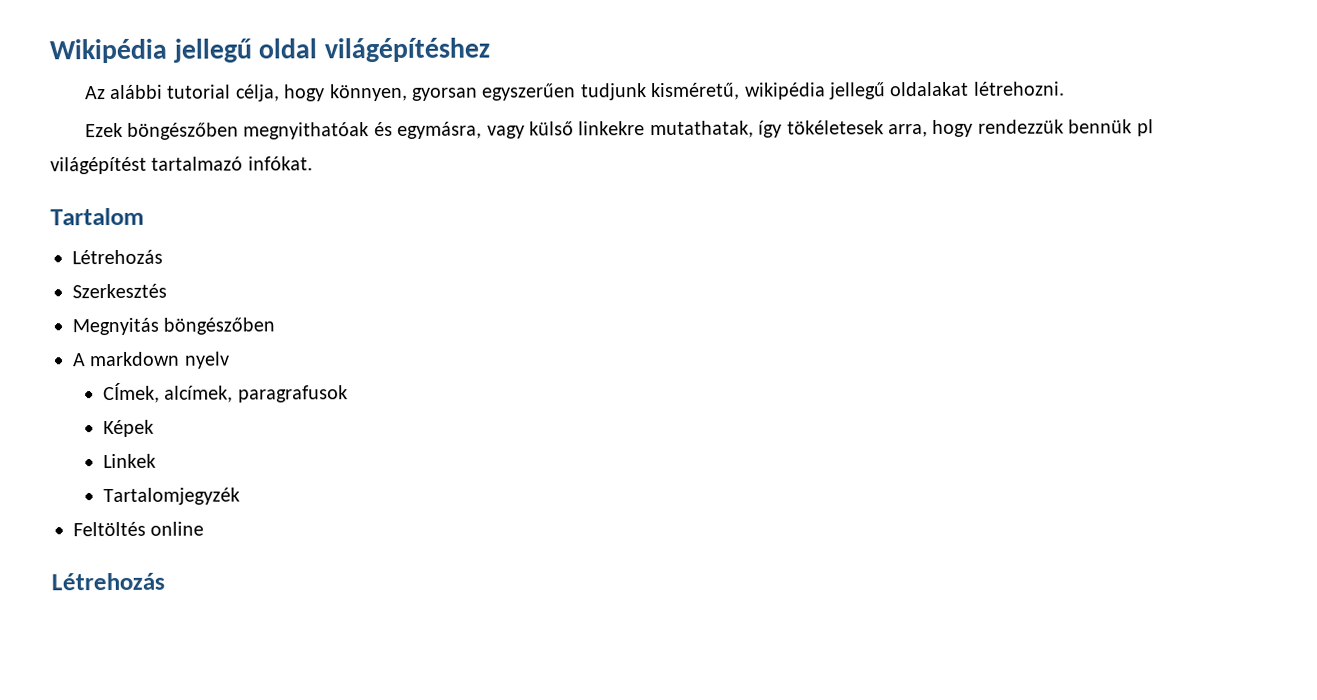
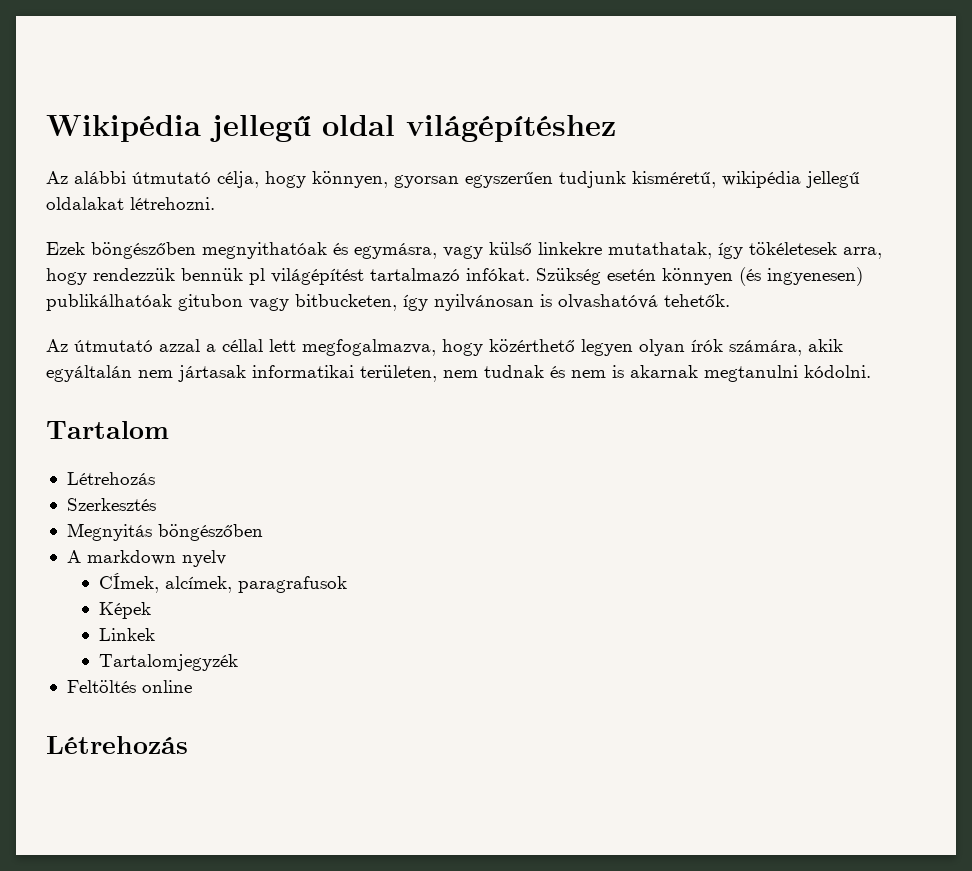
- Az alábbi tutorial célja, hogy könnyen, gyorsan egyszerűen tudjunk kisméretű, wikipédia jellegű oldalakat létrehozni.
+ Az alábbi útmutató célja, hogy könnyen, gyorsan egyszerűen tudjunk kisméretű, wikipédia jellegű oldalakat létrehozni.
+ Szükség esetén könnyen (és ingyenesen) publikálhatóak gitubon vagy bitbucketen, így nyilvánosan is olvashatóvá tehetők.
+ Az útmutató azzal a céllal lett megfogalmazva, hogy közérthető legyen olyan írók számára, akik egyáltalán nem jártasak informatikai területen, nem tudnak és nem is akarnak megtanulni kódolni.

